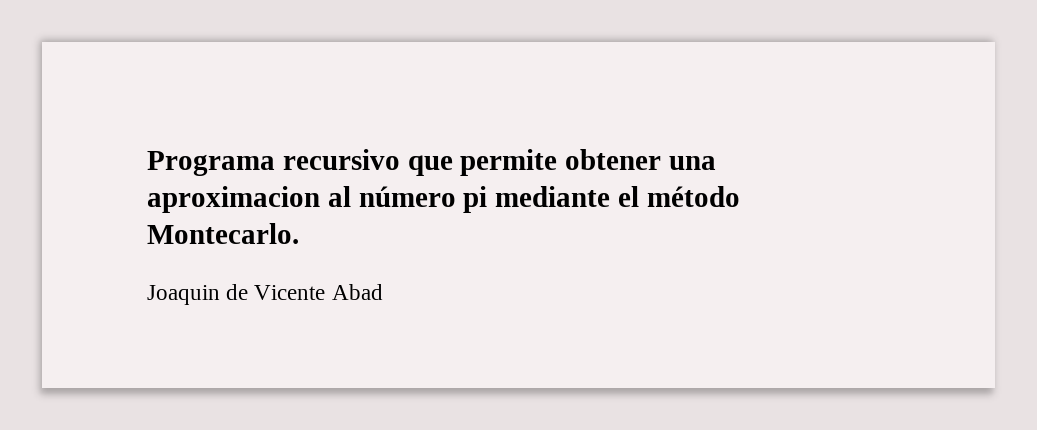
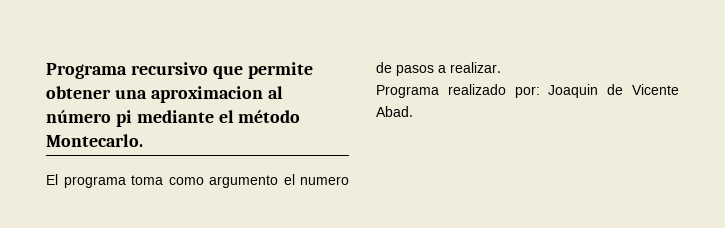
- Joaquin de Vicente Abad
+ El programa toma como argumento el numero de pasos a realizar.
+ Programa realizado por: Joaquin de Vicente Abad.

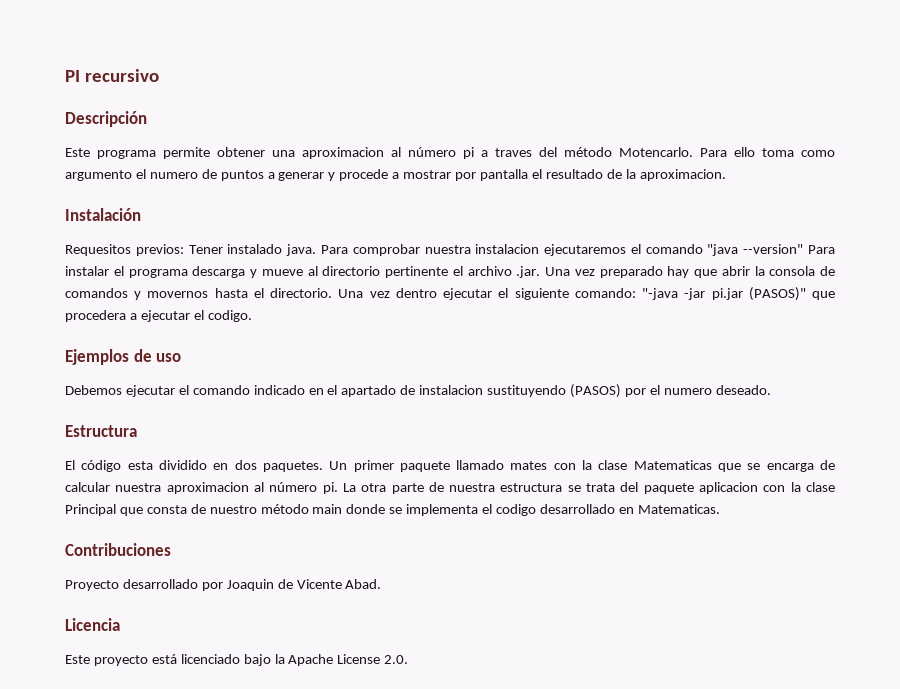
- Programa recursivo que permite obtener una aproximacion al número pi mediante el método Montecarlo.
- El programa toma como argumento el numero de pasos a realizar.
- Programa realizado por: Joaquin de Vicente Abad.
+ PI recursivo
+ Descripción
+ Este programa permite obtener una aproximacion al número pi a traves del método Motencarlo. Para ello toma como argumento el numero de puntos a generar y procede a mostrar por pantalla el resultado de la aproximacion.
+ Instalación
+ Requesitos previos: Tener instalado java. Para comprobar nuestra instalacion ejecutaremos el comando "java --version" Para instalar el programa descarga y mueve al directorio pertinente el archivo .jar. Una vez preparado hay que abrir la consola de comandos y movernos hasta el directorio. Una vez dentro ejecutar el siguiente comando: "-java -jar pi.jar (PASOS)" que procedera a ejecutar el codigo.
+ Ejemplos de uso
+ Debemos ejecutar el comando indicado en el apartado de instalacion sustituyendo (PASOS) por el numero deseado.
+ Estructura
+ El código esta dividido en dos paquetes. Un primer paquete llamado mates con la clase Matematicas que se encarga de calcular nuestra aproximacion al número pi. La otra parte de nuestra estructura se trata del paquete aplicacion con la clase Principal que consta de nuestro método main donde se implementa el codigo desarrollado en Matematicas.
+ Contribuciones
+ Proyecto desarrollado por Joaquin de Vicente Abad.
+ Licencia
+ Este proyecto está licenciado bajo la Apache License 2.0.

